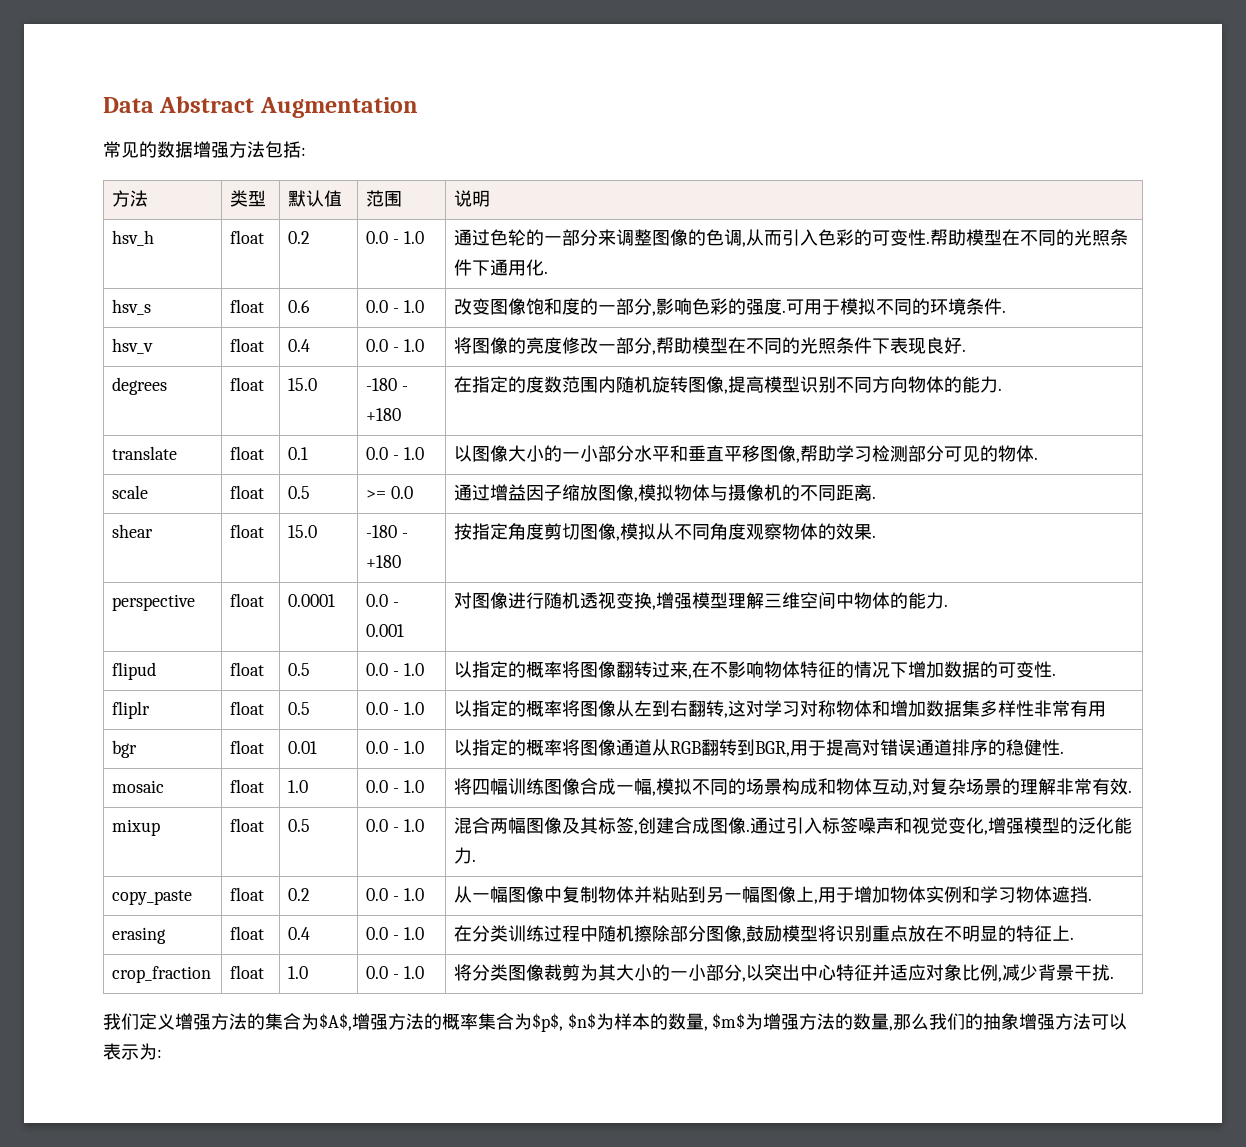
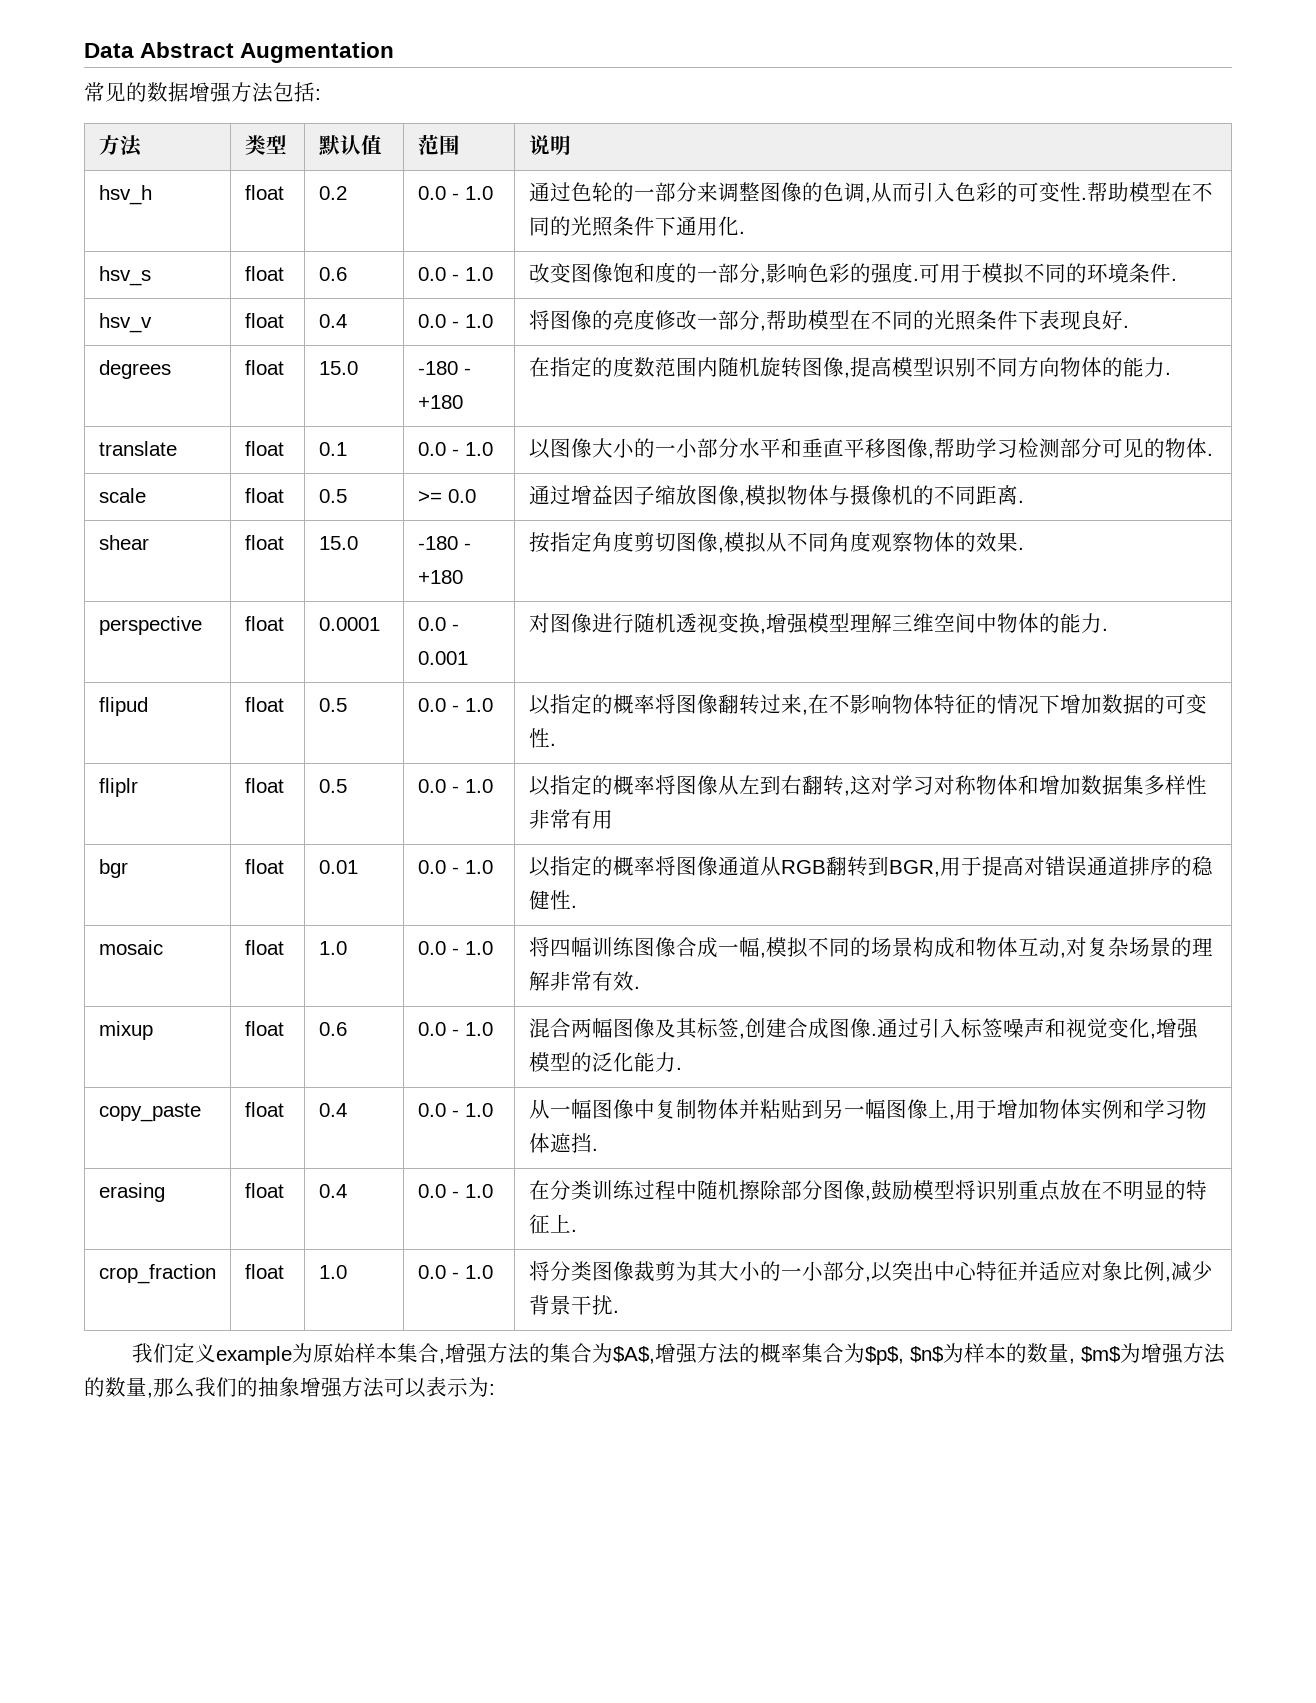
- mixup | float | 0.5 | 0.0 - 1.0 | 混合两幅图像及其标签,创建合成图像.通过引入标签噪声和视觉变化,增强模型的泛化能力.
+ mixup | float | 0.6 | 0.0 - 1.0 | 混合两幅图像及其标签,创建合成图像.通过引入标签噪声和视觉变化,增强模型的泛化能力.
- copy_paste | float | 0.2 | 0.0 - 1.0 | 从一幅图像中复制物体并粘贴到另一幅图像上,用于增加物体实例和学习物体遮挡.
+ copy_paste | float | 0.4 | 0.0 - 1.0 | 从一幅图像中复制物体并粘贴到另一幅图像上,用于增加物体实例和学习物体遮挡.
- 我们定义增强方法的集合为$A$,增强方法的概率集合为$p$, $n$为样本的数量, $m$为增强方法的数量,那么我们的抽象增强方法可以表示为:
+ 我们定义example为原始样本集合,增强方法的集合为$A$,增强方法的概率集合为$p$, $n$为样本的数量, $m$为增强方法的数量,那么我们的抽象增强方法可以表示为:

